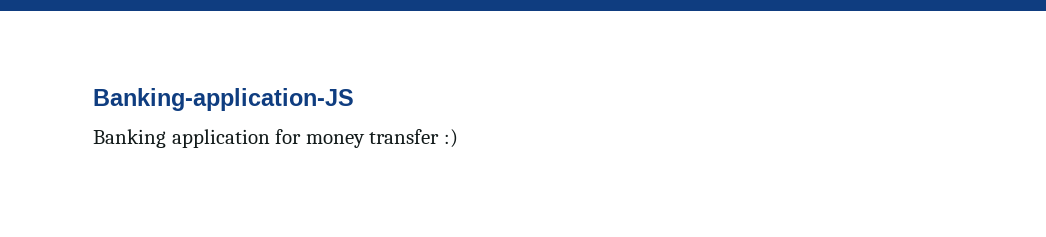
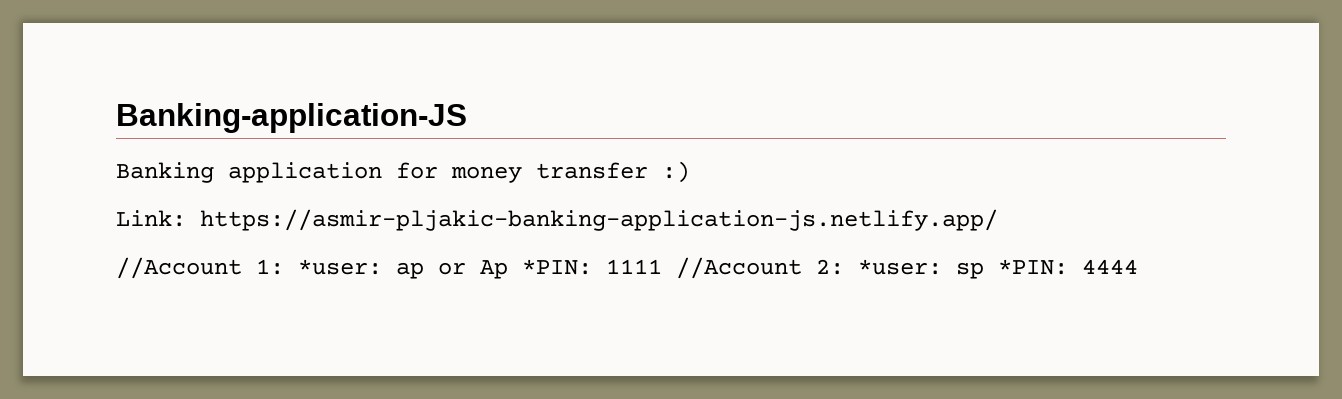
+ Link: https://asmir-pljakic-banking-application-js.netlify.app/
+ //Account 1: *user: ap or Ap *PIN: 1111 //Account 2: *user: sp *PIN: 4444

